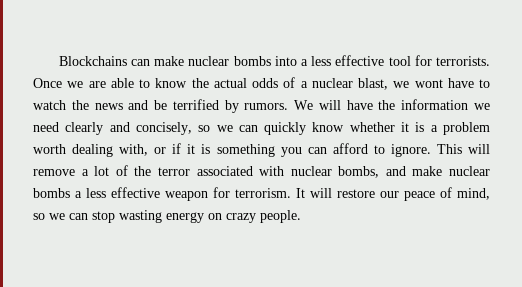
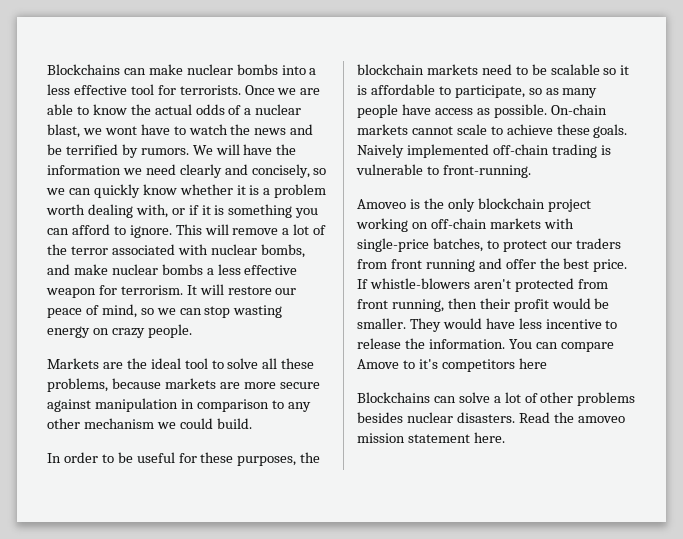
+ Markets are the ideal tool to solve all these problems, because markets are more secure against manipulation in comparison to any other mechanism we could build.
+ In order to be useful for these purposes, the blockchain markets need to be scalable so it is affordable to participate, so as many people have access as possible. On-chain markets cannot scale to achieve these goals. Naively implemented off-chain trading is vulnerable to front-running.
+ Amoveo is the only blockchain project working on off-chain markets with single-price batches, to protect our traders from front running and offer the best price. If whistle-blowers aren't protected from front running, then their profit would be smaller. They would have less incentive to release the information. You can compare Amove to it's competitors here
+ Blockchains can solve a lot of other problems besides nuclear disasters. Read the amoveo mission statement here.

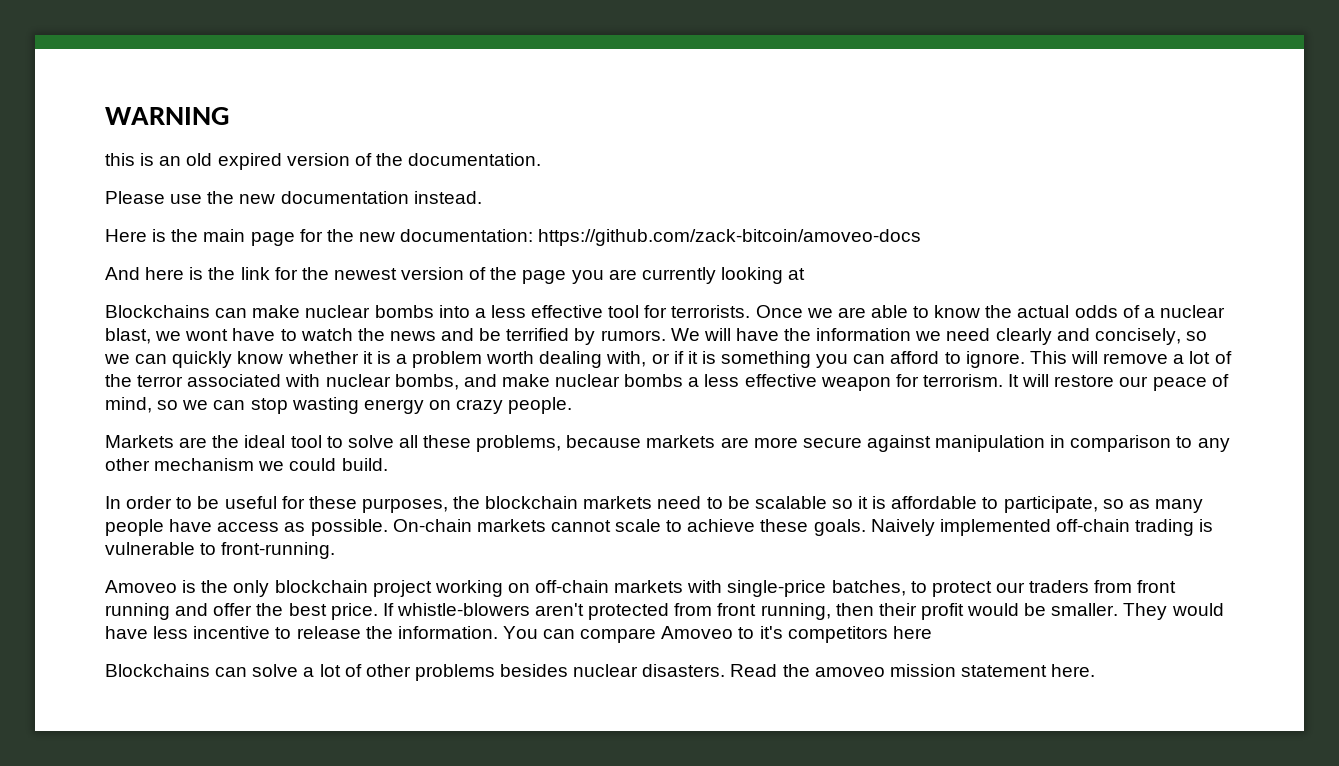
+ WARNING
+ this is an old expired version of the documentation.
+ Please use the new documentation instead.
+ Here is the main page for the new documentation: https://github.com/zack-bitcoin/amoveo-docs
+ And here is the link for the newest version of the page you are currently looking at
- You can compare Amove to it's competitors here
+ You can compare Amoveo to it's competitors here

